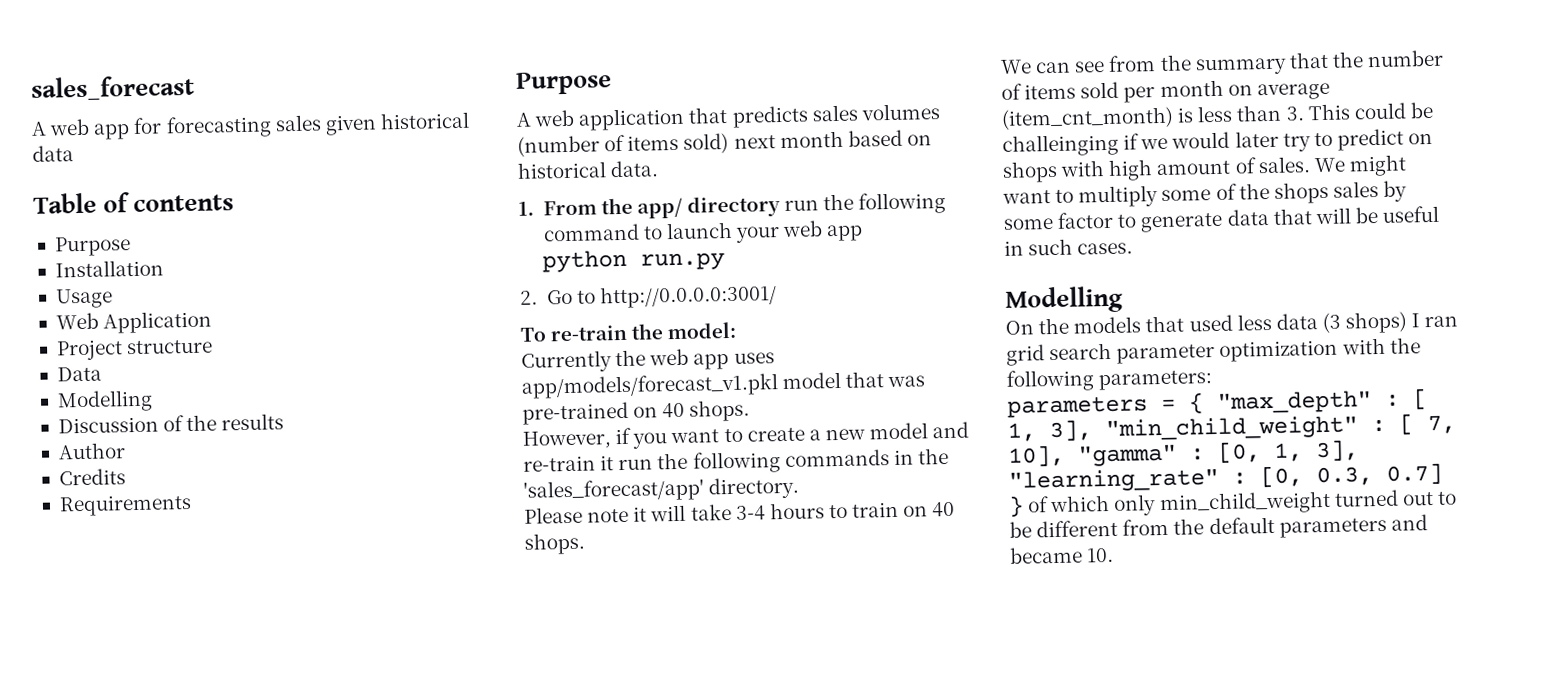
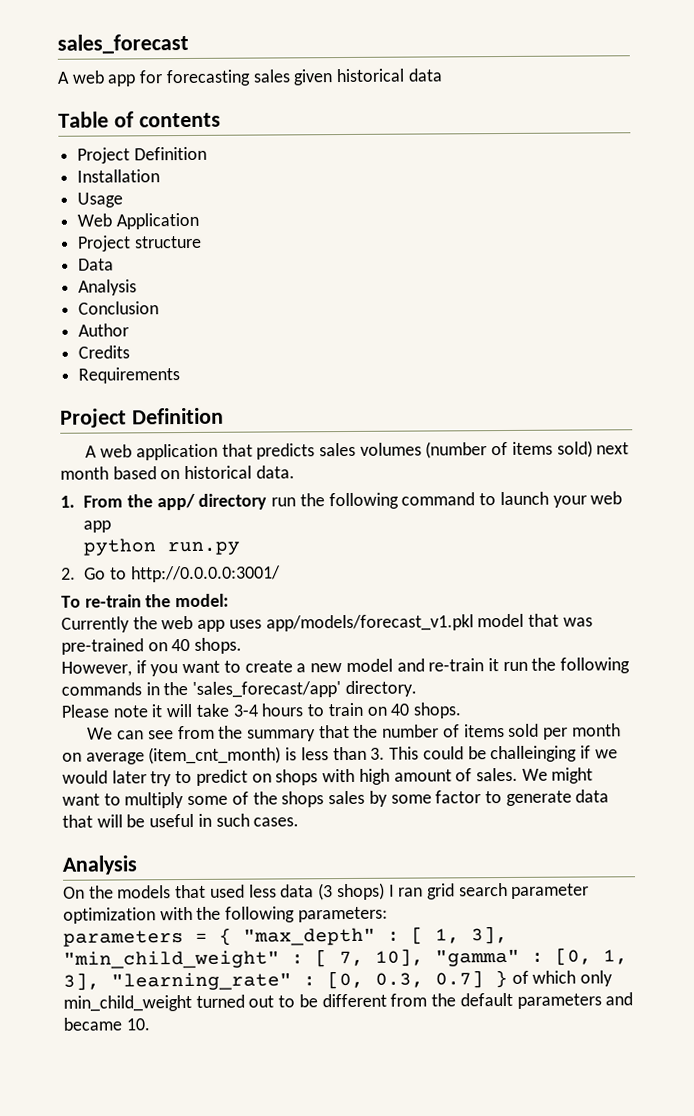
  Table of contents
- Purpose
+ Project Definition
  Data
- Modelling
- Discussion of the results
+ Analysis
+ Conclusion
  Requirements
- Purpose
+ Project Definition
  We might want to multiply some of the shops sales by some factor to generate data that will be useful in such cases.
- Modelling
+ Analysis

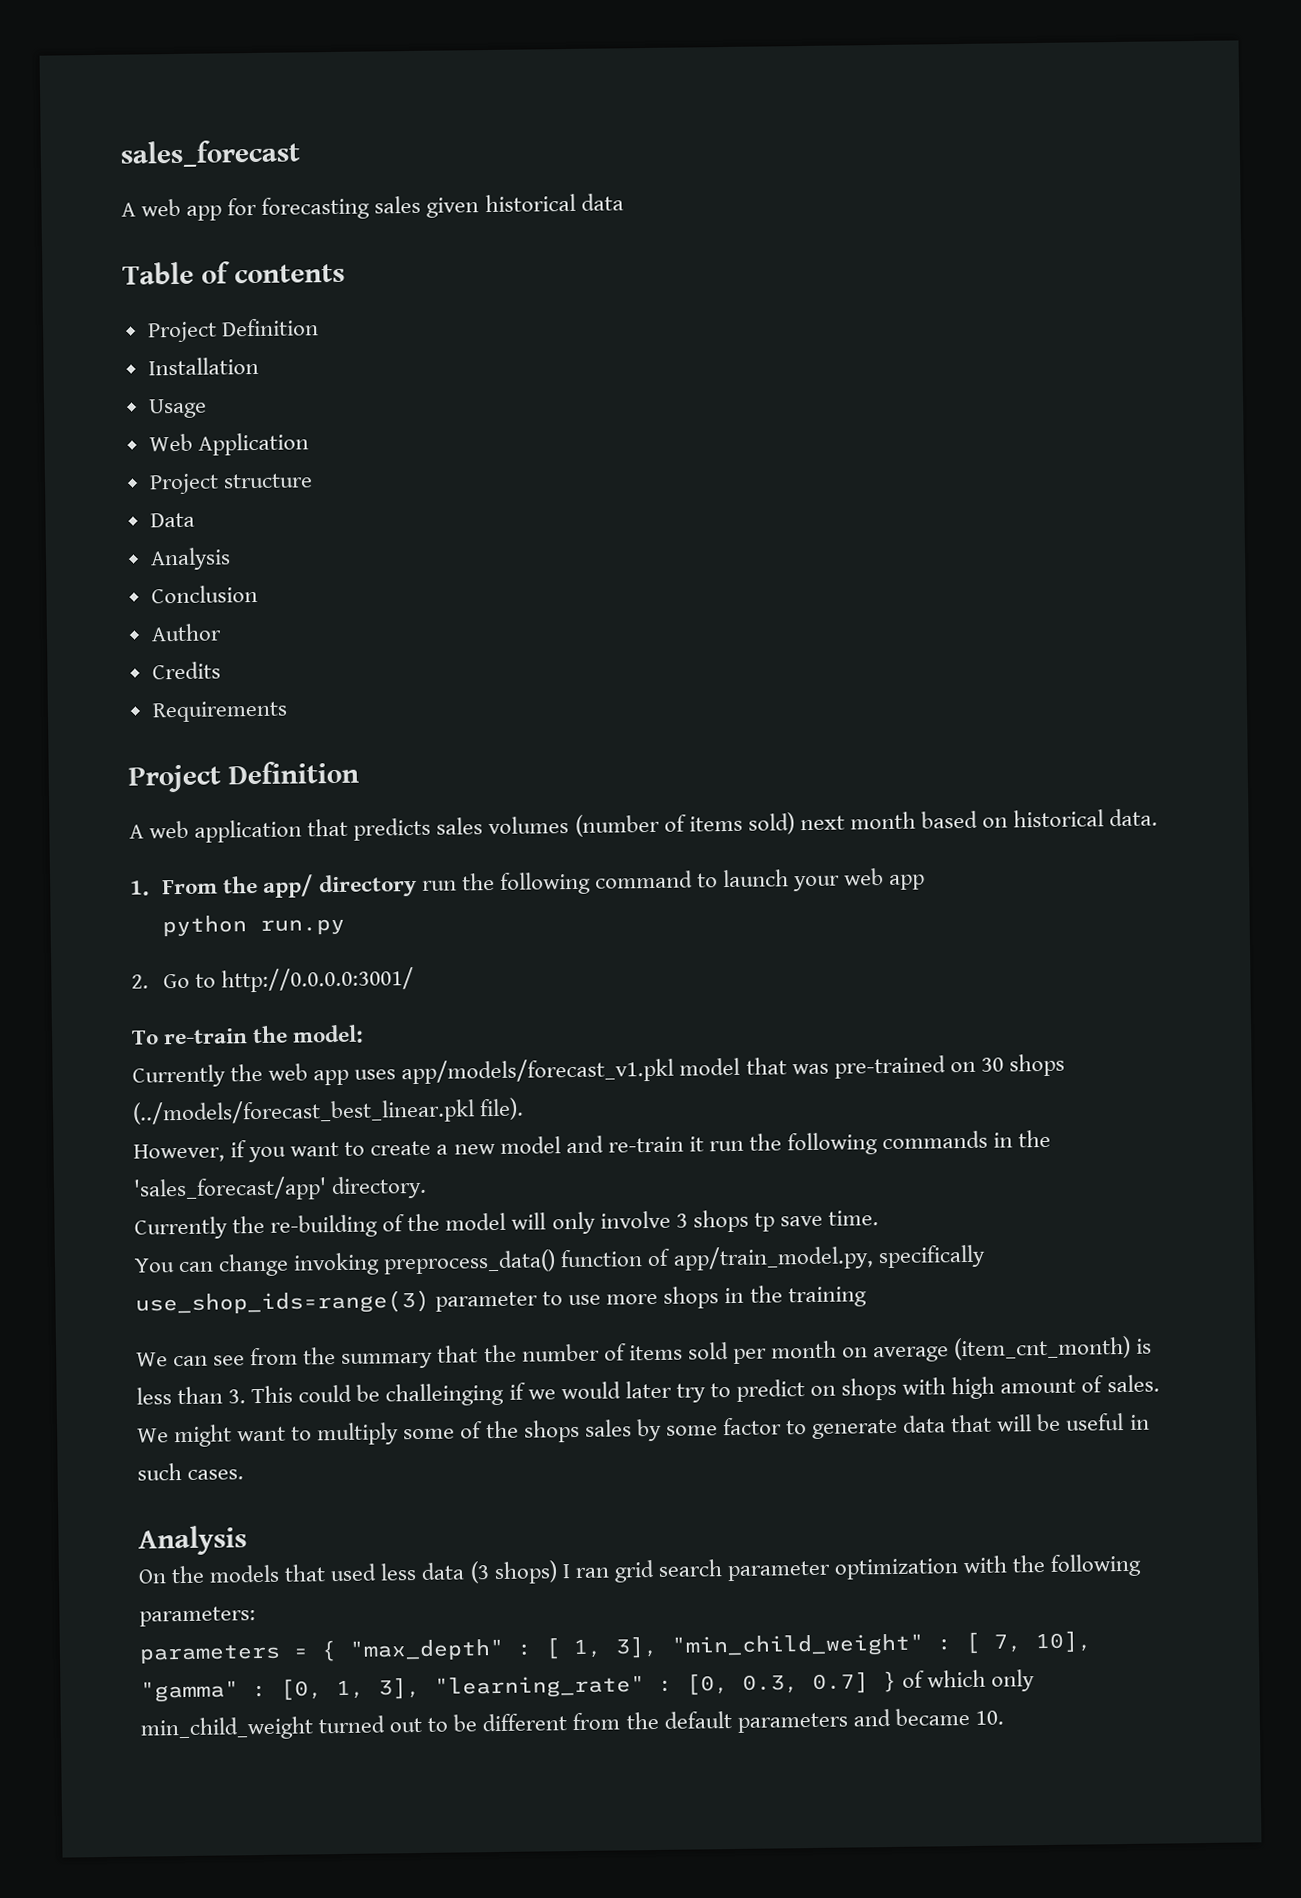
- Currently the web app uses app/models/forecast_v1.pkl model that was pre-trained on 40 shops.
+ Currently the web app uses app/models/forecast_v1.pkl model that was pre-trained on 30 shops (../models/forecast_best_linear.pkl file).
- Please note it will take 3-4 hours to train on 40 shops.
+ Currently the re-building of the model will only involve 3 shops tp save time.
+ You can change invoking preprocess_data() function of app/train_model.py, specifically use_shop_ids=range(3) parameter to use more shops in the training

